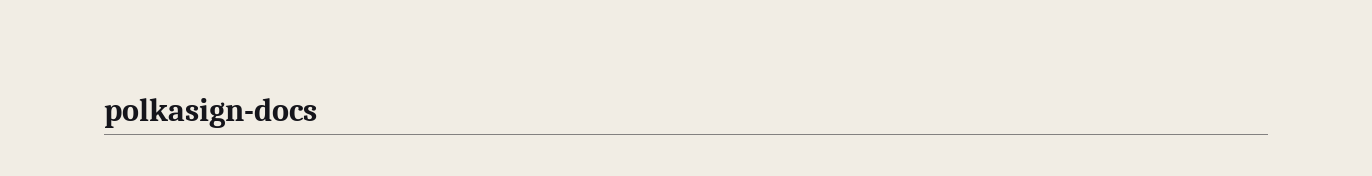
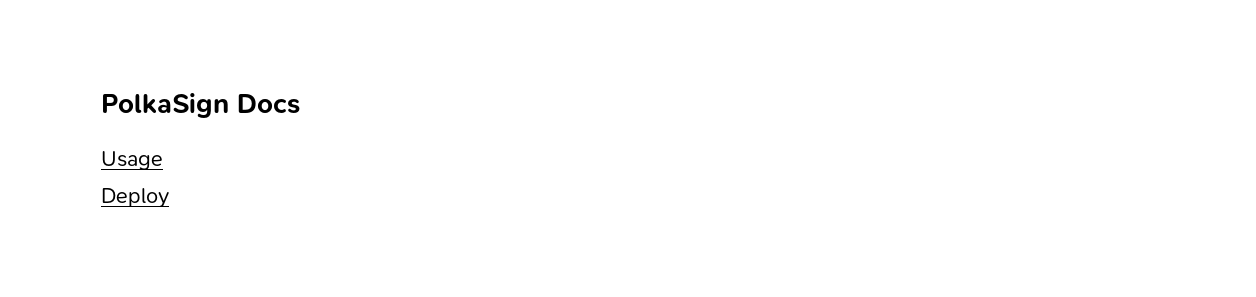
- polkasign-docs
+ PolkaSign Docs
+ Usage
+ Deploy

